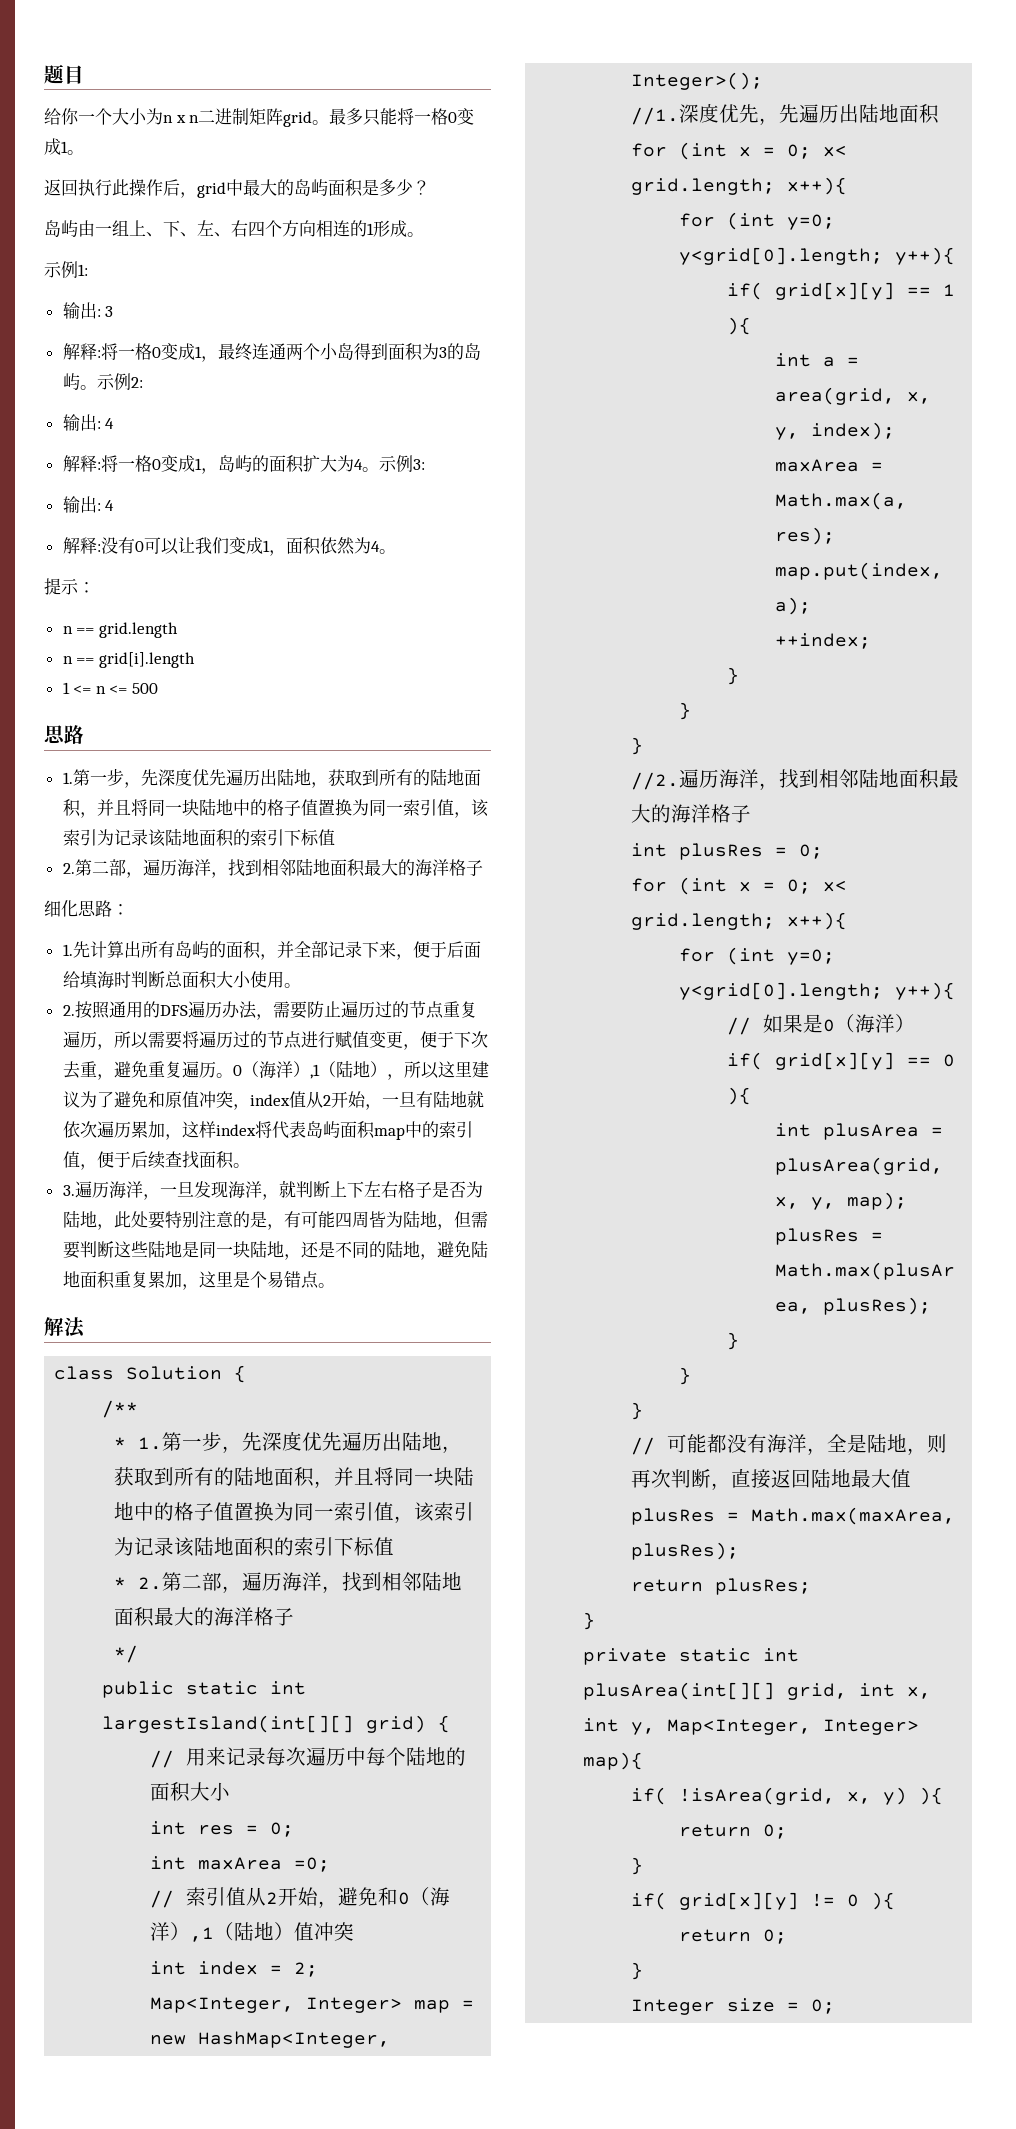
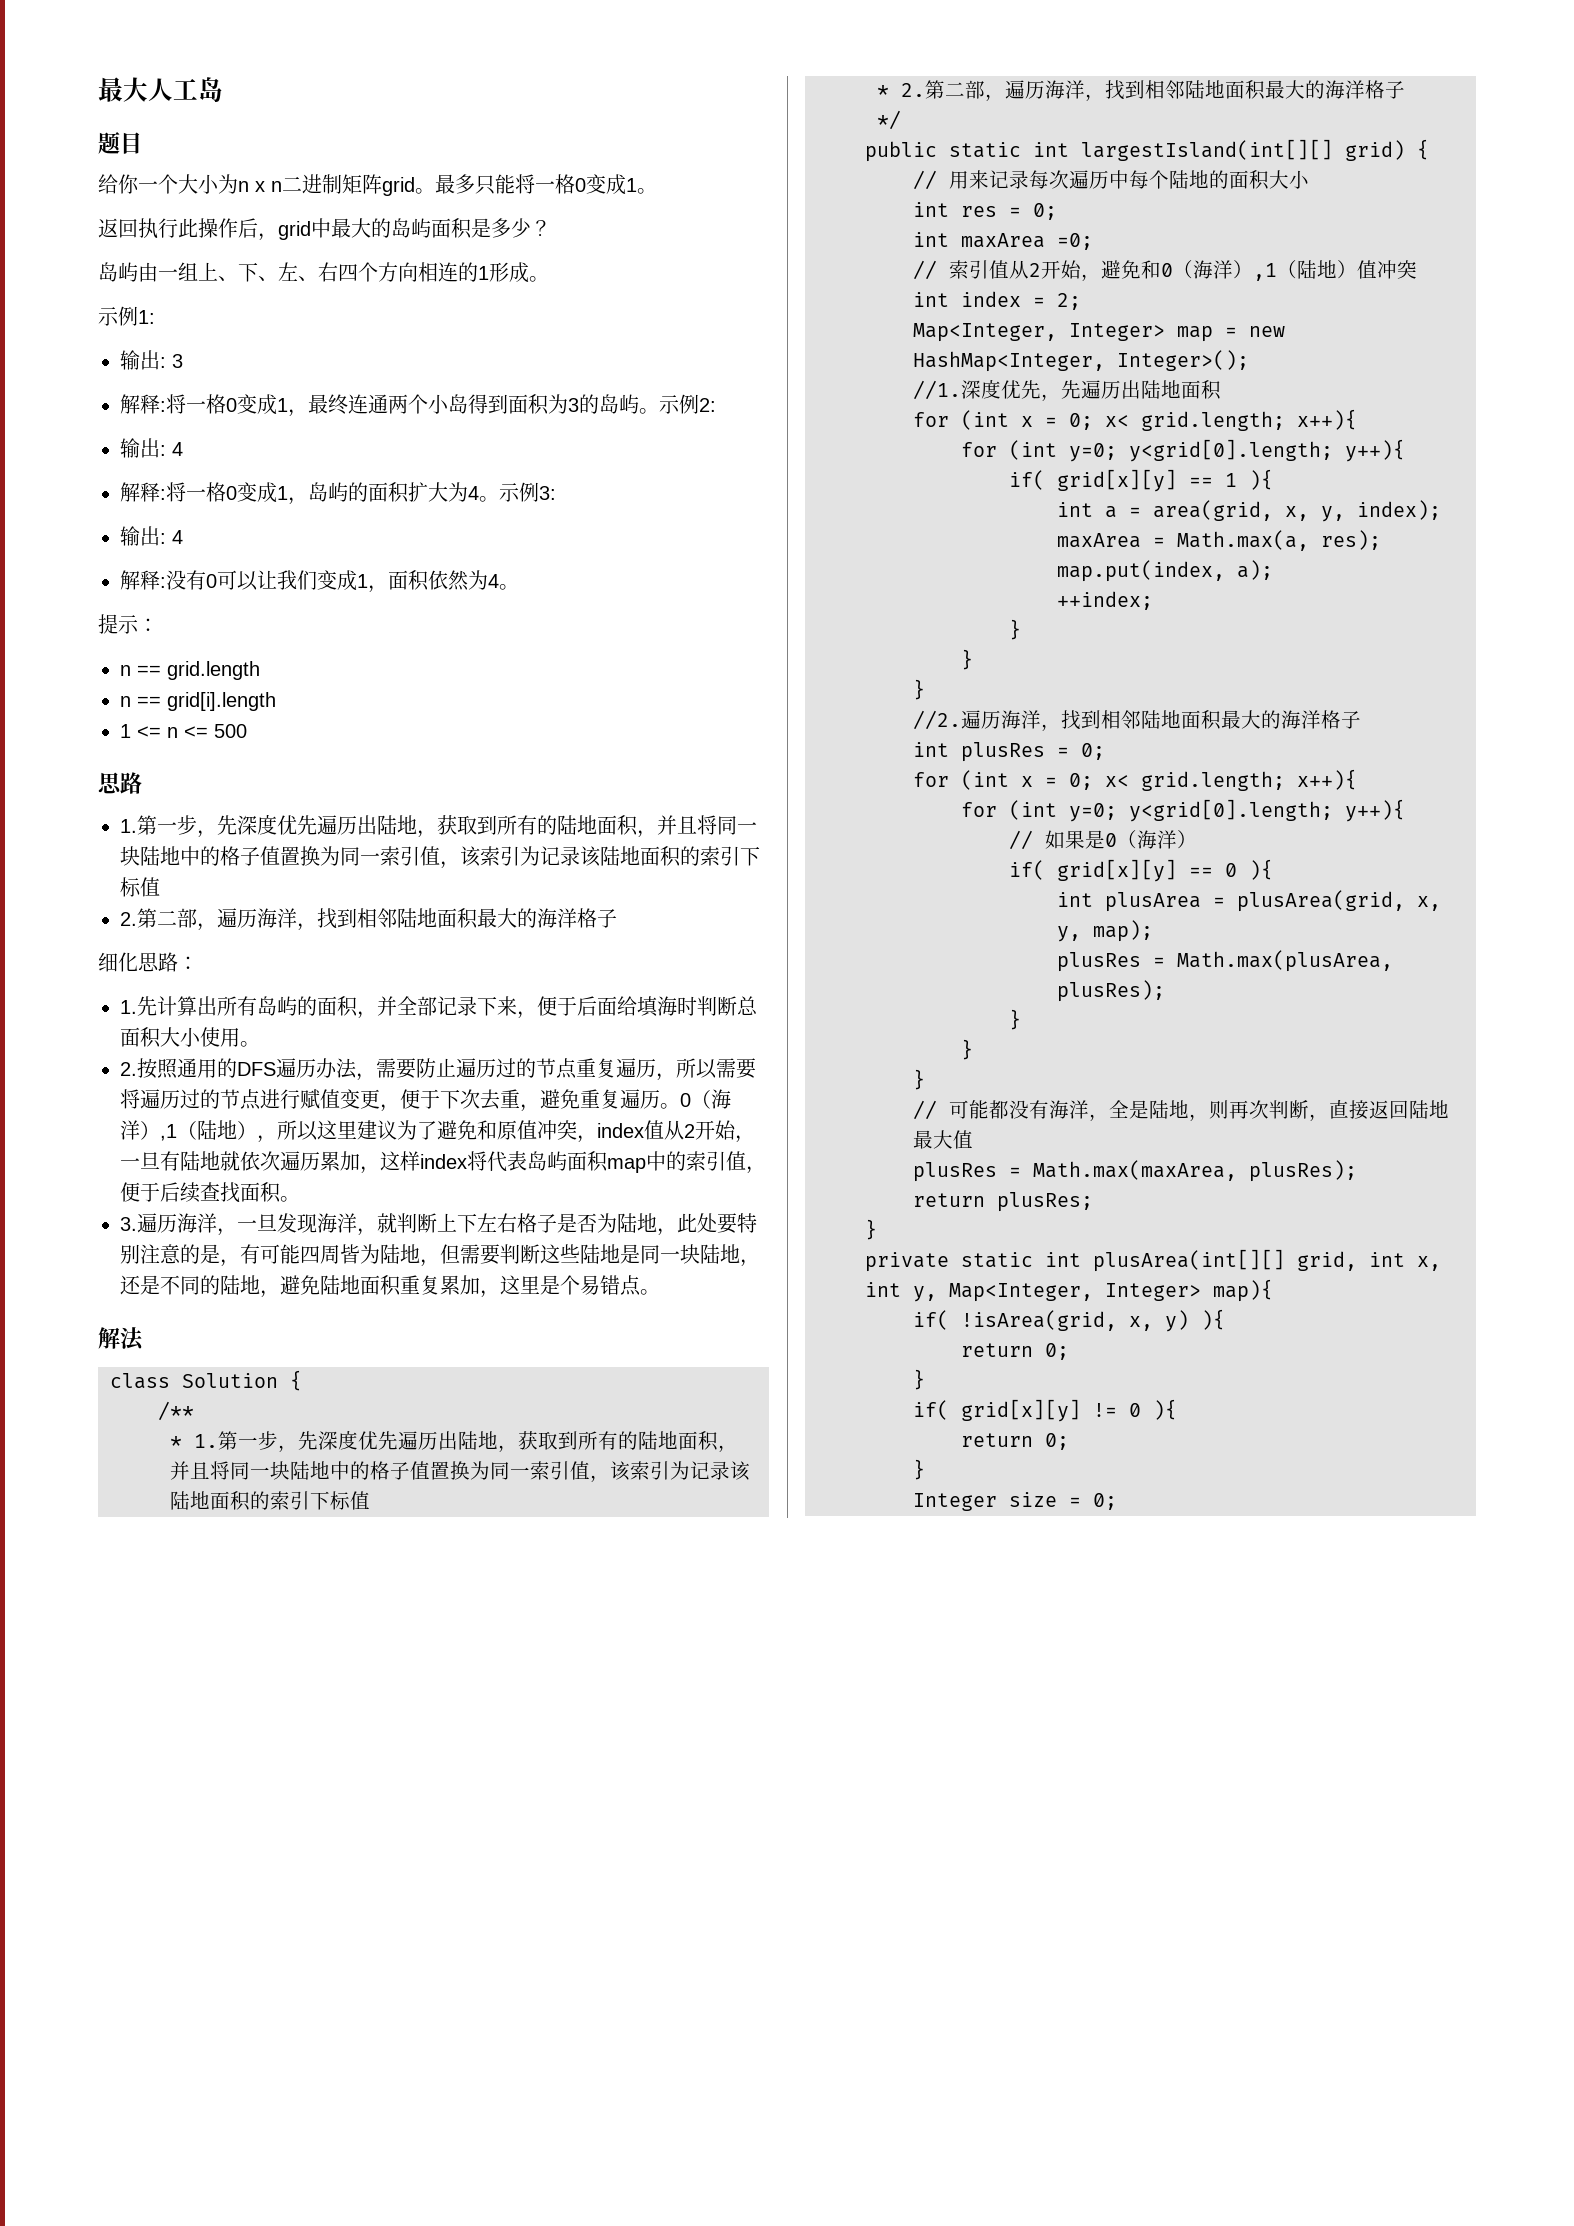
+ 最大人工岛

